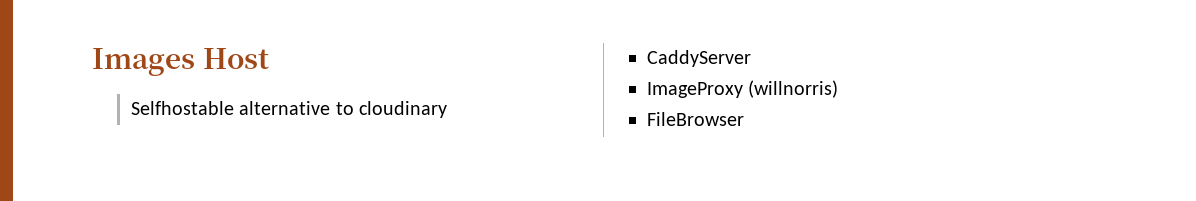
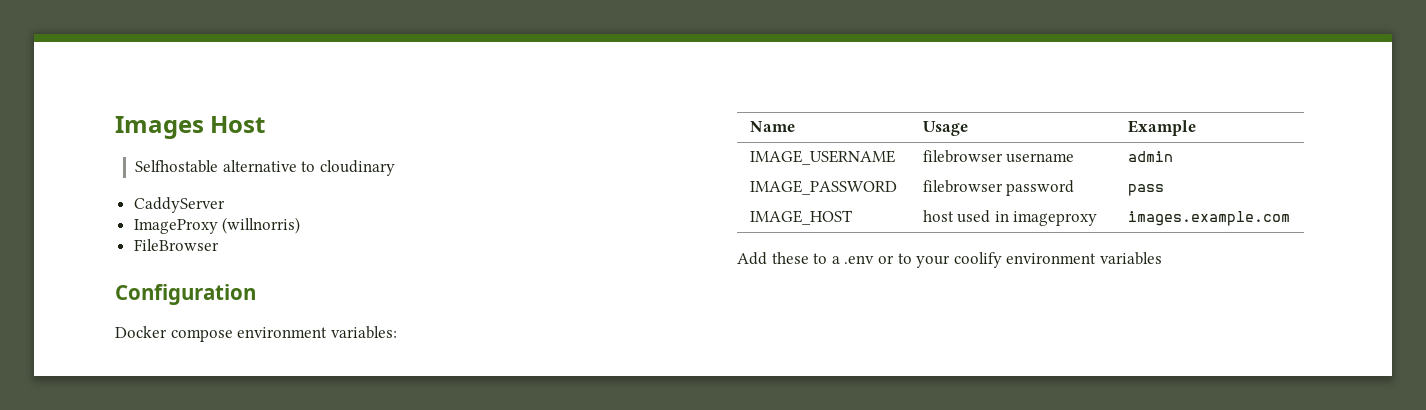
+ Configuration
+ Docker compose environment variables:
+ Name | Usage | Example
+ IMAGE_USERNAME | filebrowser username | admin
+ IMAGE_PASSWORD | filebrowser password | pass
+ IMAGE_HOST | host used in imageproxy | images.example.com
+ Add these to a .env or to your coolify environment variables

